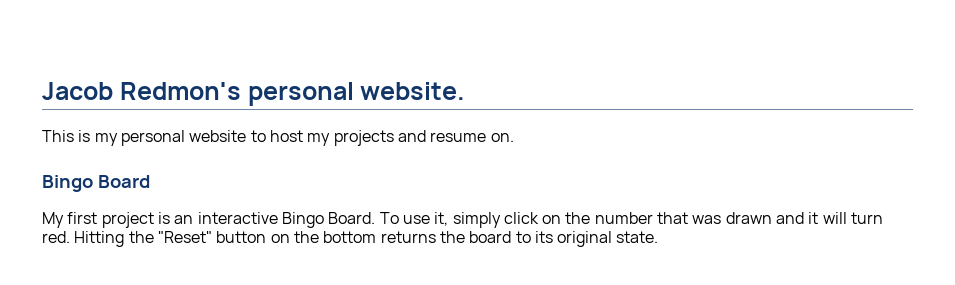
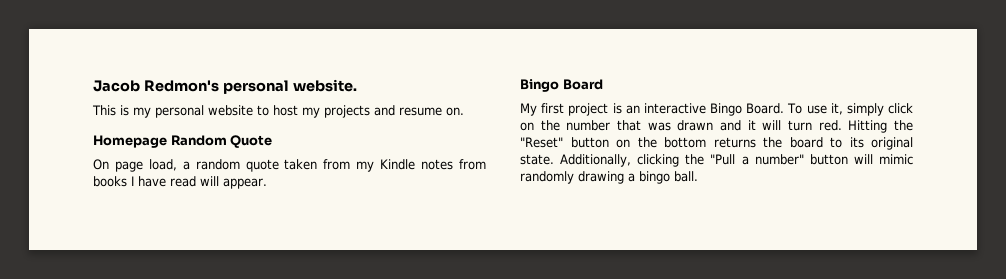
+ Homepage Random Quote
+ On page load, a random quote taken from my Kindle notes from books I have read will appear.
+ Additionally, clicking the "Pull a number" button will mimic randomly drawing a bingo ball.

